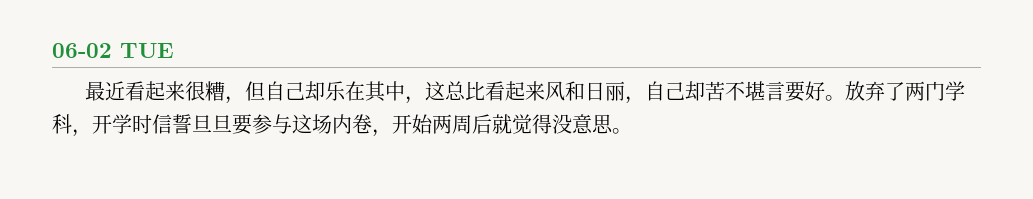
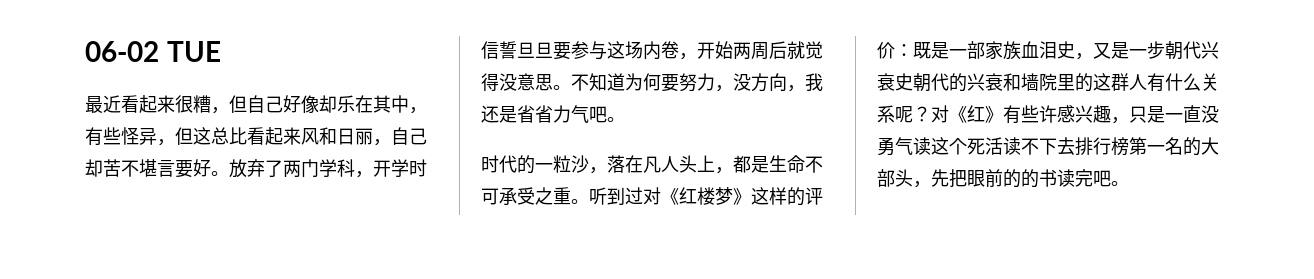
- 最近看起来很糟，但自己却乐在其中，这总比看起来风和日丽，自己却苦不堪言要好。
+ 最近看起来很糟，但自己好像却乐在其中，有些怪异，但这总比看起来风和日丽，自己却苦不堪言要好。
+ 不知道为何要努力，没方向，我还是省省力气吧。
+ 时代的一粒沙，落在凡人头上，都是生命不可承受之重。听到过对《红楼梦》这样的评价：既是一部家族血泪史，又是一步朝代兴衰史朝代的兴衰和墙院里的这群人有什么关系呢？对《红》有些许感兴趣，只是一直没勇气读这个死活读不下去排行榜第一名的大部头，先把眼前的的书读完吧。

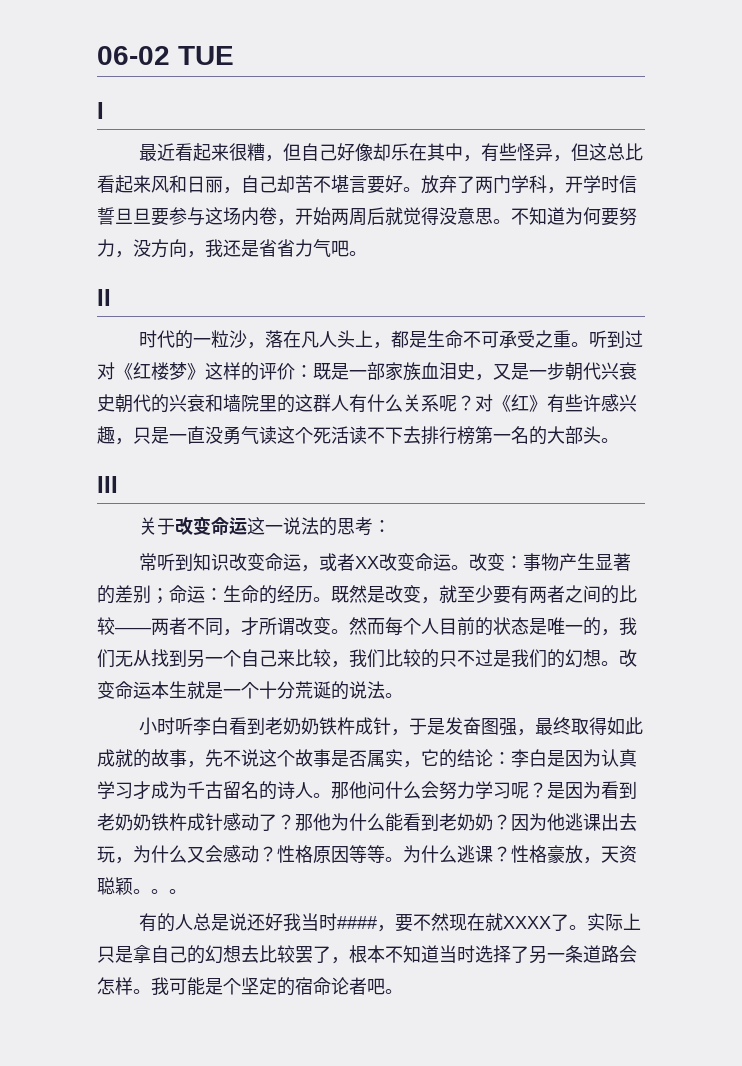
+ I
+ II
- 对《红》有些许感兴趣，只是一直没勇气读这个死活读不下去排行榜第一名的大部头，先把眼前的的书读完吧。
+ 对《红》有些许感兴趣，只是一直没勇气读这个死活读不下去排行榜第一名的大部头。
+ III
+ 关于改变命运这一说法的思考：
+ 常听到知识改变命运，或者XX改变命运。改变：事物产生显著的差别；命运：生命的经历。既然是改变，就至少要有两者之间的比较——两者不同，才所谓改变。然而每个人目前的状态是唯一的，我们无从找到另一个自己来比较，我们比较的只不过是我们的幻想。改变命运本生就是一个十分荒诞的说法。
+ 小时听李白看到老奶奶铁杵成针，于是发奋图强，最终取得如此成就的故事，先不说这个故事是否属实，它的结论：李白是因为认真学习才成为千古留名的诗人。那他问什么会努力学习呢？是因为看到老奶奶铁杵成针感动了？那他为什么能看到老奶奶？因为他逃课出去玩，为什么又会感动？性格原因等等。为什么逃课？性格豪放，天资聪颖。。。
+ 有的人总是说还好我当时####，要不然现在就XXXX了。实际上只是拿自己的幻想去比较罢了，根本不知道当时选择了另一条道路会怎样。我可能是个坚定的宿命论者吧。

